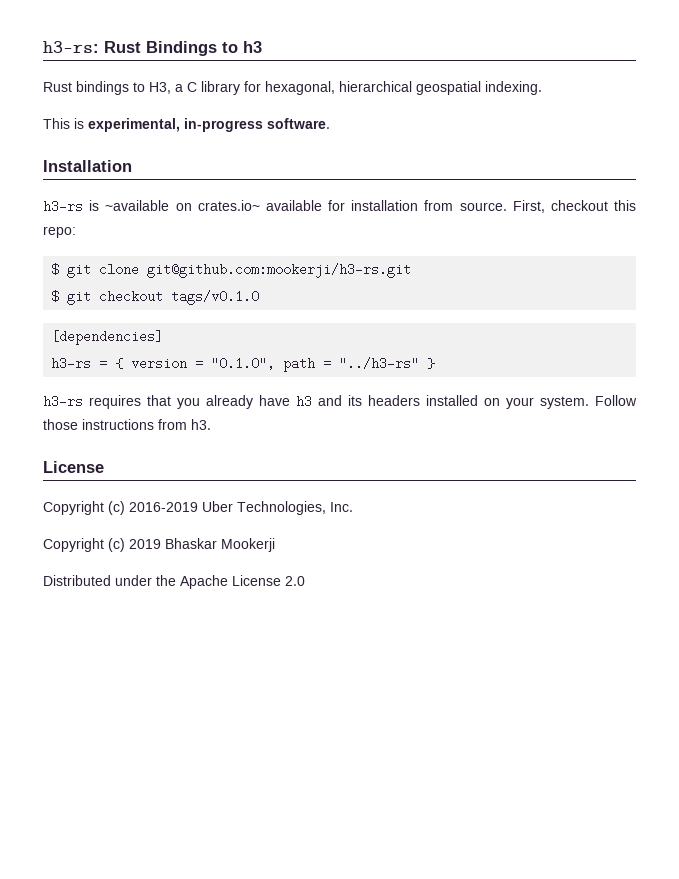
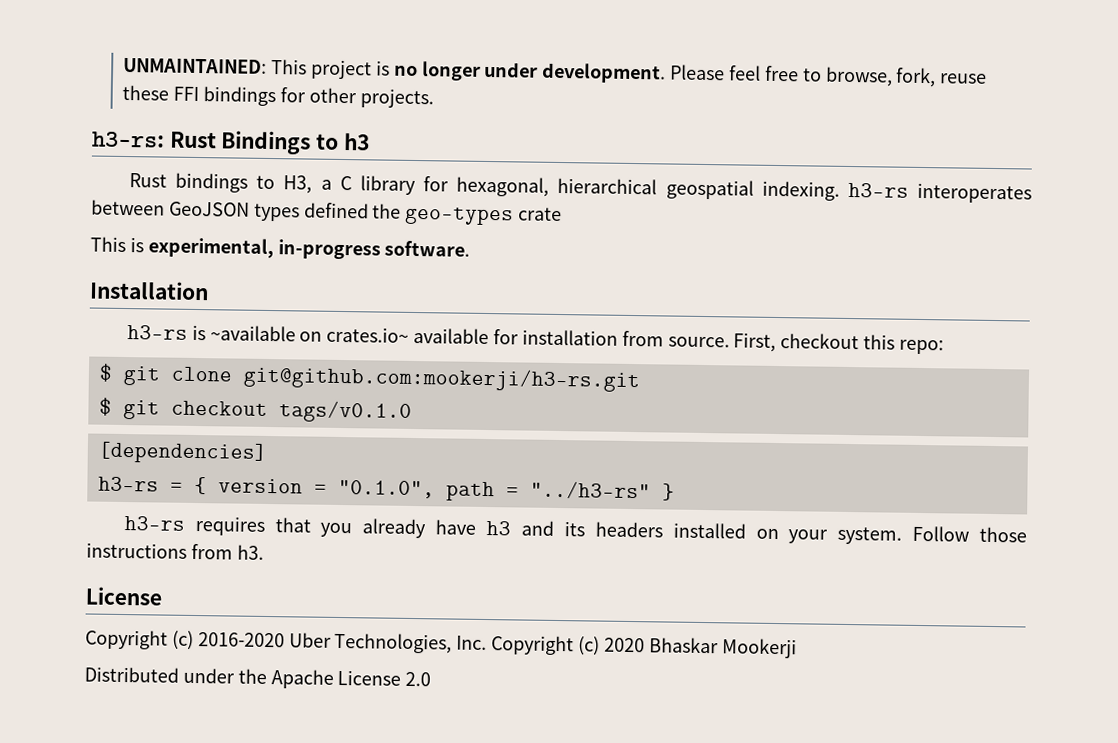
+ UNMAINTAINED: This project is no longer under development. Please feel free to browse, fork, reuse these FFI bindings for other projects.
- Rust bindings to H3, a C library for hexagonal, hierarchical geospatial indexing.
+ Rust bindings to H3, a C library for hexagonal, hierarchical geospatial indexing. h3-rs interoperates between GeoJSON types defined the geo-types crate
- Copyright (c) 2016-2019 Uber Technologies, Inc.
- Copyright (c) 2019 Bhaskar Mookerji
+ Copyright (c) 2016-2020 Uber Technologies, Inc. Copyright (c) 2020 Bhaskar Mookerji

